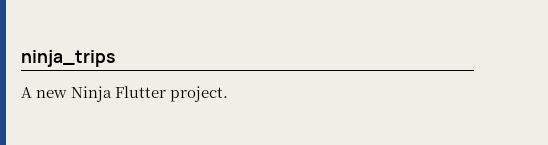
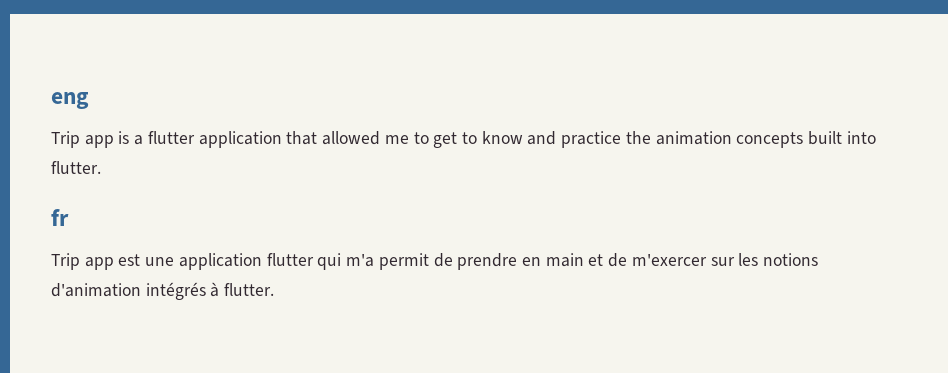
- ninja_trips
- A new Ninja Flutter project.
+ eng
+ Trip app is a flutter application that allowed me to get to know and practice the animation concepts built into flutter.
+ fr
+ Trip app est une application flutter qui m'a permit de prendre en main et de m'exercer sur les notions d'animation intégrés à flutter.

